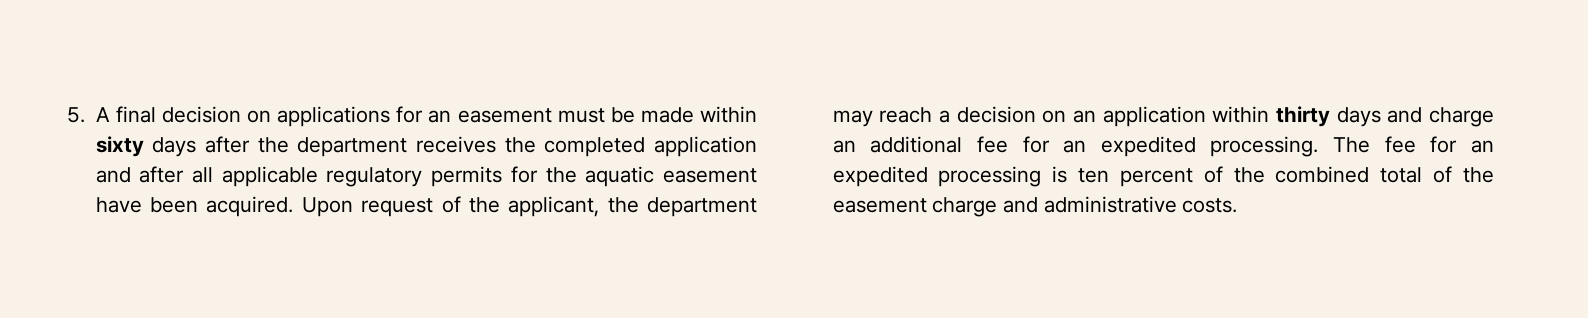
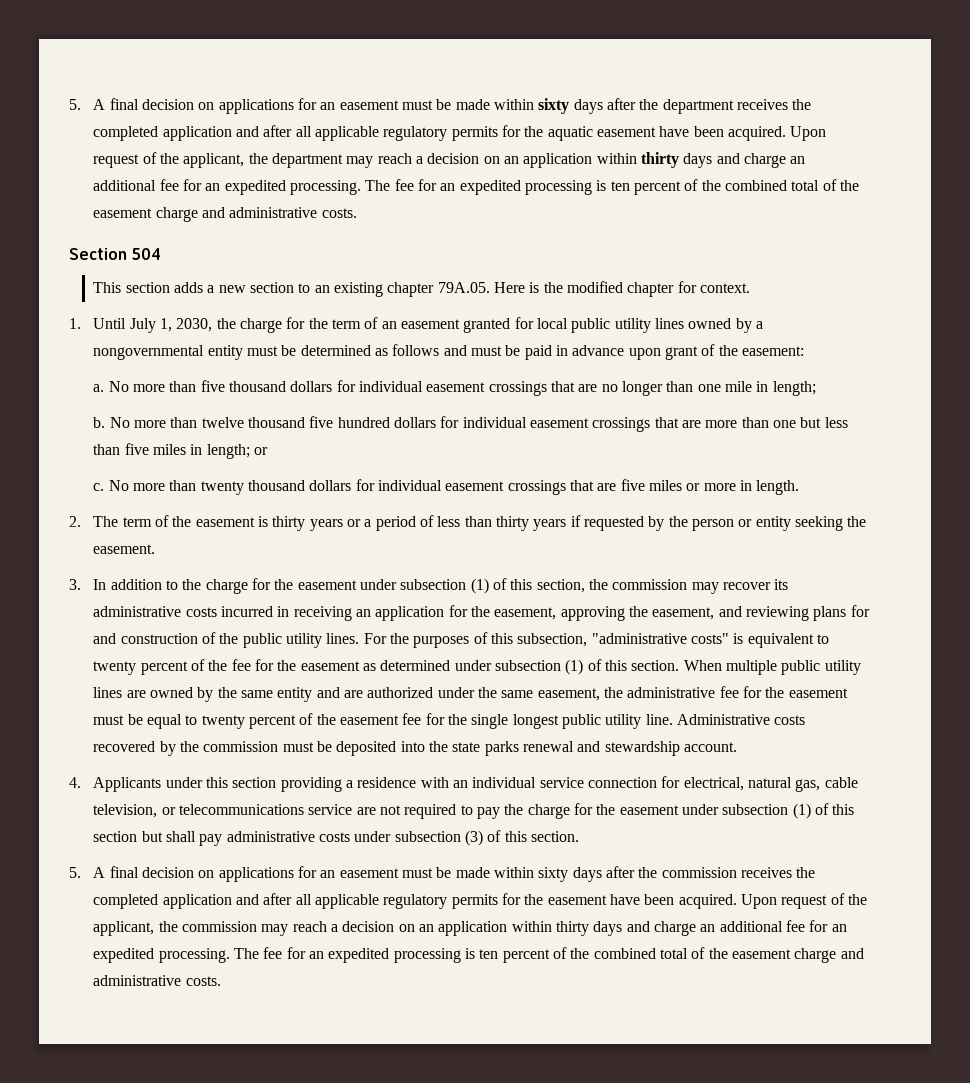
+ Section 504
+ This section adds a new section to an existing chapter 79A.05. Here is the modified chapter for context.
+ 1. Until July 1, 2030, the charge for the term of an easement granted for local public utility lines owned by a nongovernmental entity must be determined as follows and must be paid in advance upon grant of the easement:
+ a. No more than five thousand dollars for individual easement crossings that are no longer than one mile in length;
+ b. No more than twelve thousand five hundred dollars for individual easement crossings that are more than one but less than five miles in length; or
+ c. No more than twenty thousand dollars for individual easement crossings that are five miles or more in length.
+ 2. The term of the easement is thirty years or a period of less than thirty years if requested by the person or entity seeking the easement.
+ 3. In addition to the charge for the easement under subsection (1) of this section, the commission may recover its administrative costs incurred in receiving an application for the easement, approving the easement, and reviewing plans for and construction of the public utility lines. For the purposes of this subsection, "administrative costs" is equivalent to twenty percent of the fee for the easement as determined under subsection (1) of this section. When multiple public utility lines are owned by the same entity and are authorized under the same easement, the administrative fee for the easement must be equal to twenty percent of the easement fee for the single longest public utility line. Administrative costs recovered by the commission must be deposited into the state parks renewal and stewardship account.
+ 4. Applicants under this section providing a residence with an individual service connection for electrical, natural gas, cable television, or telecommunications service are not required to pay the charge for the easement under subsection (1) of this section but shall pay administrative costs under subsection (3) of this section.
+ 5. A final decision on applications for an easement must be made within sixty days after the commission receives the completed application and after all applicable regulatory permits for the easement have been acquired. Upon request of the applicant, the commission may reach a decision on an application within thirty days and charge an additional fee for an expedited processing. The fee for an expedited processing is ten percent of the combined total of the easement charge and administrative costs.

